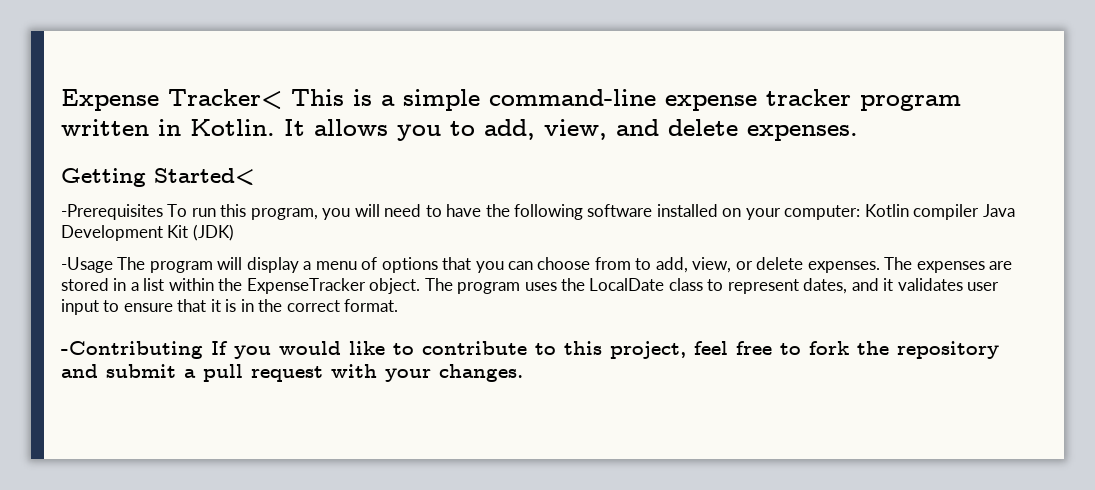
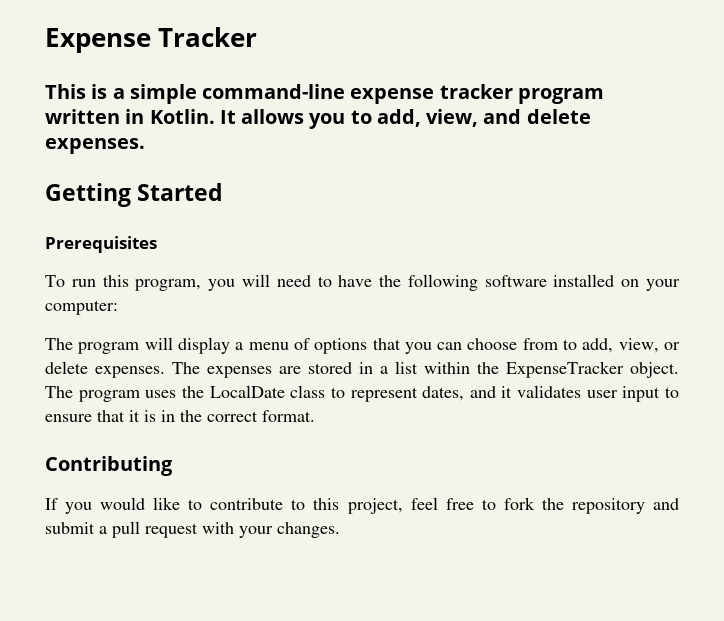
- Expense Tracker< This is a simple command-line expense tracker program written in Kotlin.
+ Expense Tracker
+ This is a simple command-line expense tracker program written in Kotlin.
- Getting Started<
- -Prerequisites To run this program, you will need to have the following software installed on your computer: Kotlin compiler Java Development Kit (JDK)
- -Usage The program will display a menu of options that you can choose from to add, view, or delete expenses.
+ Getting Started
+ Prerequisites
+ To run this program, you will need to have the following software installed on your computer:
+ The program will display a menu of options that you can choose from to add, view, or delete expenses.
- -Contributing If you would like to contribute to this project, feel free to fork the repository and submit a pull request with your changes.
+ Contributing
+ If you would like to contribute to this project, feel free to fork the repository and submit a pull request with your changes.

